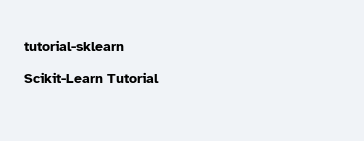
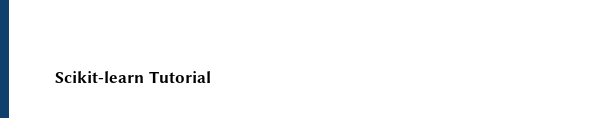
- tutorial-sklearn
- Scikit-Learn Tutorial
+ Scikit-learn Tutorial

